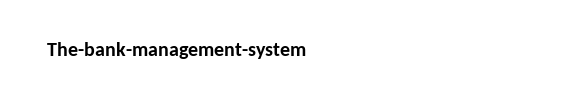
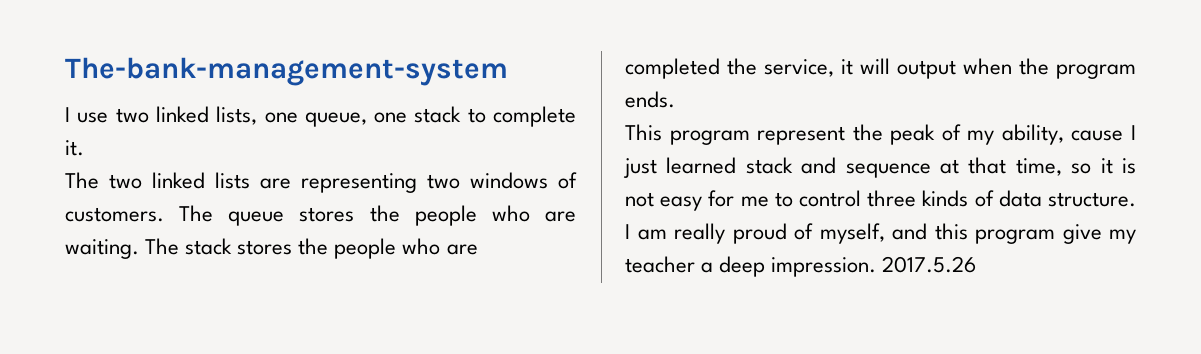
+ I use two linked lists, one queue, one stack to complete it.
+ The two linked lists are representing two windows of customers. The queue stores the people who are waiting. The stack stores the people who are completed the service, it will output when the program ends.
+ This program represent the peak of my ability, cause I just learned stack and sequence at that time, so it is not easy for me to control three kinds of data structure. I am really proud of myself, and this program give my teacher a deep impression. 2017.5.26

